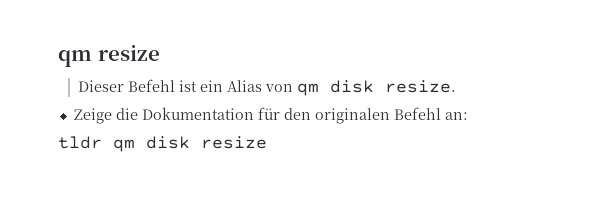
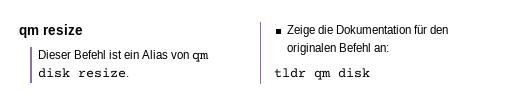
- tldr qm disk resize
+ tldr qm disk

